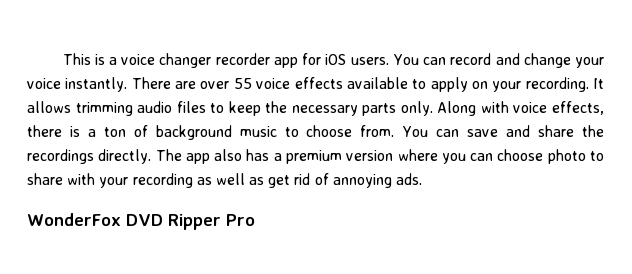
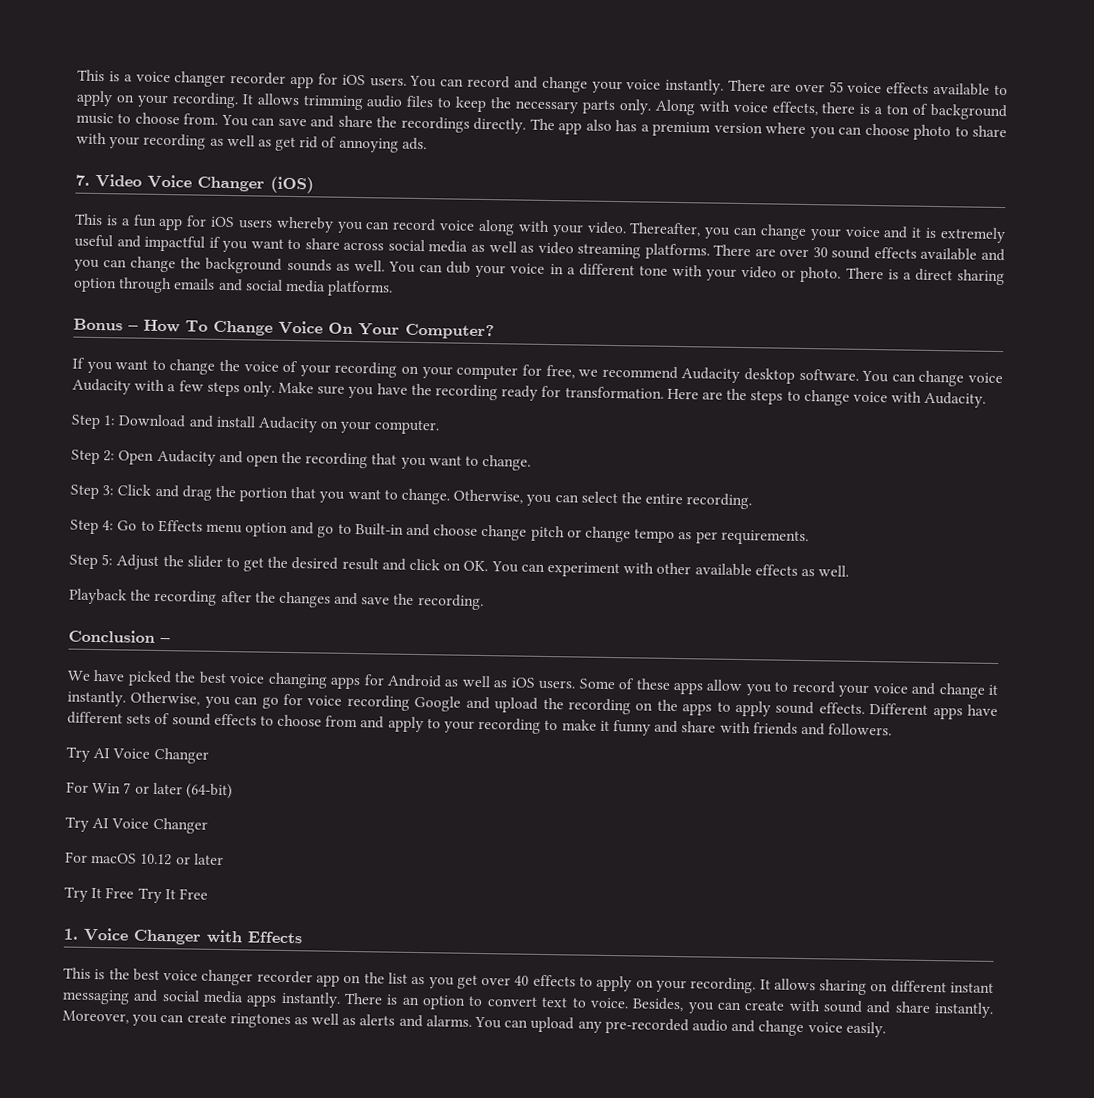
- WonderFox DVD Ripper Pro
+ 7. Video Voice Changer (iOS)
+ This is a fun app for iOS users whereby you can record voice along with your video. Thereafter, you can change your voice and it is extremely useful and impactful if you want to share across social media as well as video streaming platforms. There are over 30 sound effects available and you can change the background sounds as well. You can dub your voice in a different tone with your video or photo. There is a direct sharing option through emails and social media platforms.
+ Bonus – How To Change Voice On Your Computer?
+ If you want to change the voice of your recording on your computer for free, we recommend Audacity desktop software. You can change voice Audacity with a few steps only. Make sure you have the recording ready for transformation. Here are the steps to change voice with Audacity.
+ Step 1: Download and install Audacity on your computer.
+ Step 2: Open Audacity and open the recording that you want to change.
+ Step 3: Click and drag the portion that you want to change. Otherwise, you can select the entire recording.
+ Step 4: Go to Effects menu option and go to Built-in and choose change pitch or change tempo as per requirements.
+ Step 5: Adjust the slider to get the desired result and click on OK. You can experiment with other available effects as well.
+ Playback the recording after the changes and save the recording.
+ Conclusion –
+ We have picked the best voice changing apps for Android as well as iOS users. Some of these apps allow you to record your voice and change it instantly. Otherwise, you can go for voice recording Google and upload the recording on the apps to apply sound effects. Different apps have different sets of sound effects to choose from and apply to your recording to make it funny and share with friends and followers.
+ Try AI Voice Changer
+ For Win 7 or later (64-bit)
+ Try AI Voice Changer
+ For macOS 10.12 or later
+ Try It Free Try It Free
+ 1. Voice Changer with Effects
+ This is the best voice changer recorder app on the list as you get over 40 effects to apply on your recording. It allows sharing on different instant messaging and social media apps instantly. There is an option to convert text to voice. Besides, you can create with sound and share instantly. Moreover, you can create ringtones as well as alerts and alarms. You can upload any pre-recorded audio and change voice easily.

